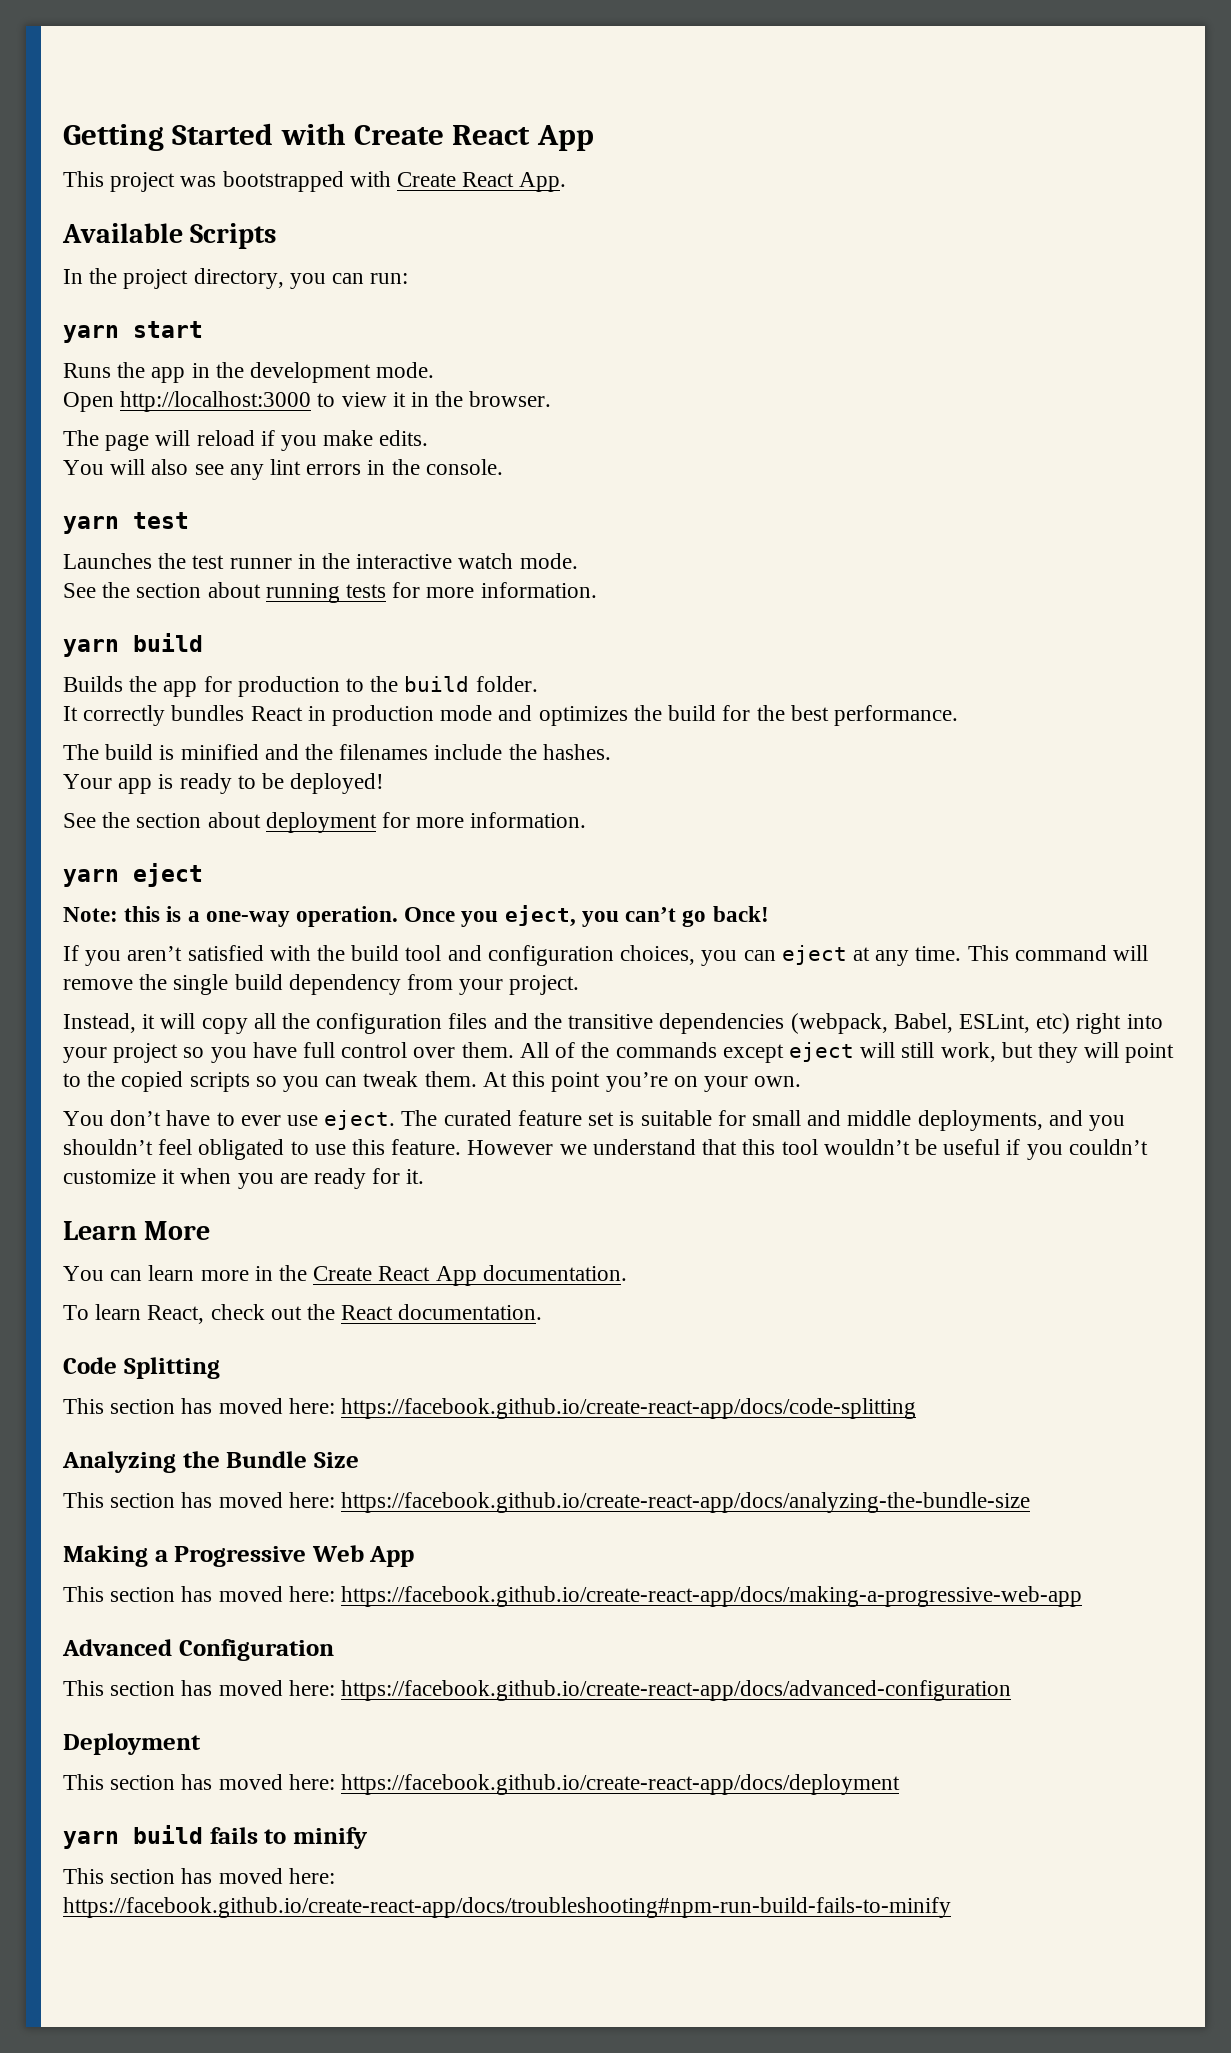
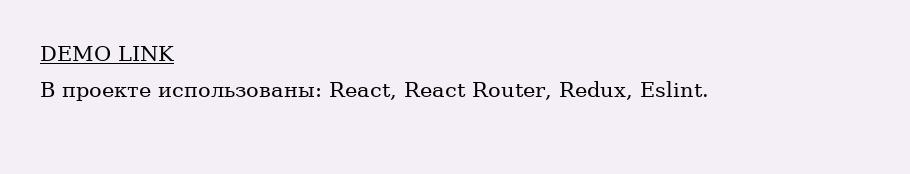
- Getting Started with Create React App
- This project was bootstrapped with Create React App.
- Available Scripts
- In the project directory, you can run:
- yarn start
- Runs the app in the development mode.
- Open http://localhost:3000 to view it in the browser.
- The page will reload if you make edits.
- You will also see any lint errors in the console.
- yarn test
- Launches the test runner in the interactive watch mode.
- See the section about running tests for more information.
- yarn build
- Builds the app for production to the build folder.
- It correctly bundles React in production mode and optimizes the build for the best performance.
- The build is minified and the filenames include the hashes.
- Your app is ready to be deployed!
- See the section about deployment for more information.
- yarn eject
- Note: this is a one-way operation. Once you eject, you can’t go back!
- If you aren’t satisfied with the build tool and configuration choices, you can eject at any time. This command will remove the single build dependency from your project.
- Instead, it will copy all the configuration files and the transitive dependencies (webpack, Babel, ESLint, etc) right into your project so you have full control over them. All of the commands except eject will still work, but they will point to the copied scripts so you can tweak them. At this point you’re on your own.
- You don’t have to ever use eject. The curated feature set is suitable for small and middle deployments, and you shouldn’t feel obligated to use this feature. However we understand that this tool wouldn’t be useful if you couldn’t customize it when you are ready for it.
- Learn More
- You can learn more in the Create React App documentation.
- To learn React, check out the React documentation.
- Code Splitting
- This section has moved here: https://facebook.github.io/create-react-app/docs/code-splitting
- Analyzing the Bundle Size
- This section has moved here: https://facebook.github.io/create-react-app/docs/analyzing-the-bundle-size
- Making a Progressive Web App
- This section has moved here: https://facebook.github.io/create-react-app/docs/making-a-progressive-web-app
- Advanced Configuration
- This section has moved here: https://facebook.github.io/create-react-app/docs/advanced-configuration
- Deployment
- This section has moved here: https://facebook.github.io/create-react-app/docs/deployment
- yarn build fails to minify
- This section has moved here: https://facebook.github.io/create-react-app/docs/troubleshooting#npm-run-build-fails-to-minify
+ DEMO LINK
+ В проекте использованы: React, React Router, Redux, Eslint.

